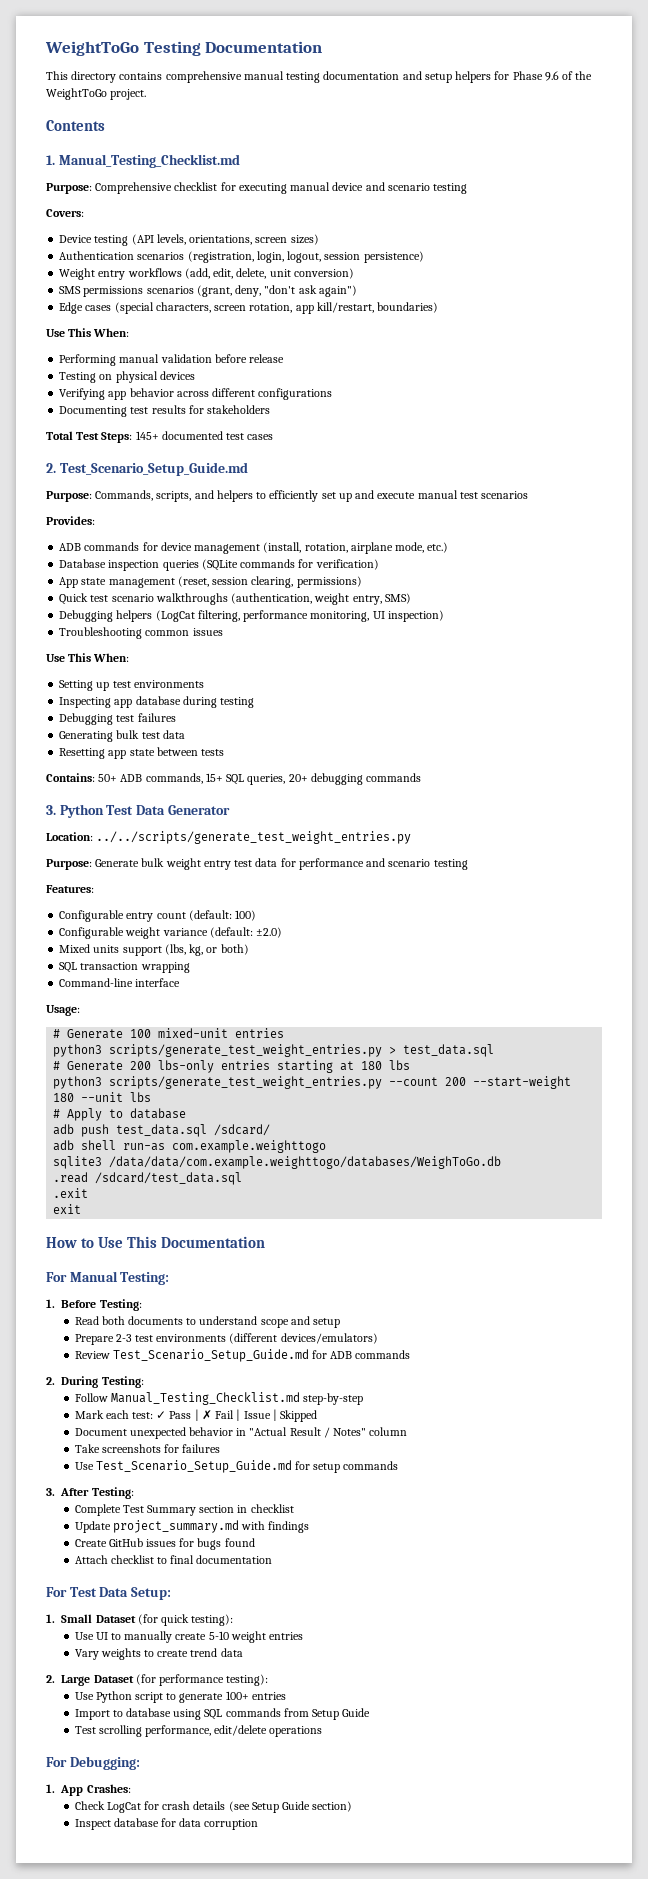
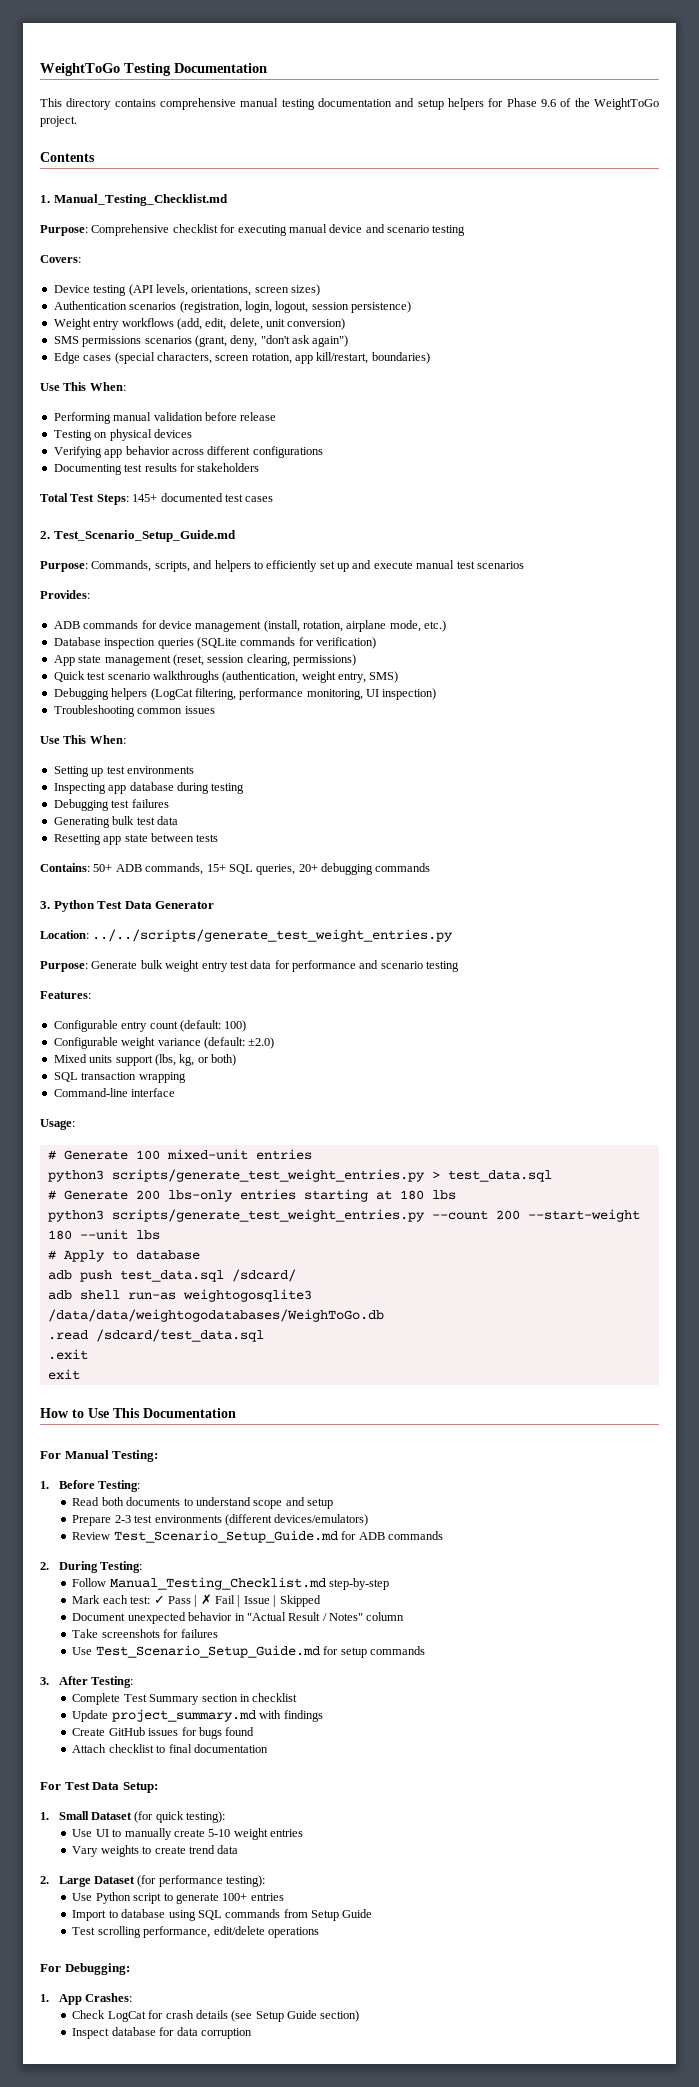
- adb shell run-as com.example.weighttogo
- sqlite3 /data/data/com.example.weighttogo/databases/WeighToGo.db
+ adb shell run-as weightogosqlite3 /data/data/weightogodatabases/WeighToGo.db

